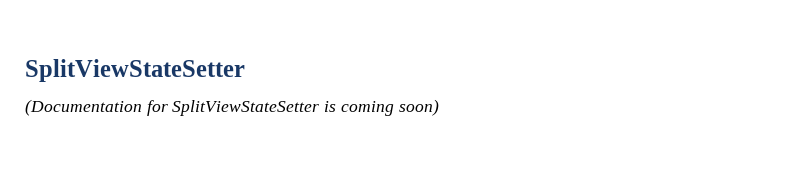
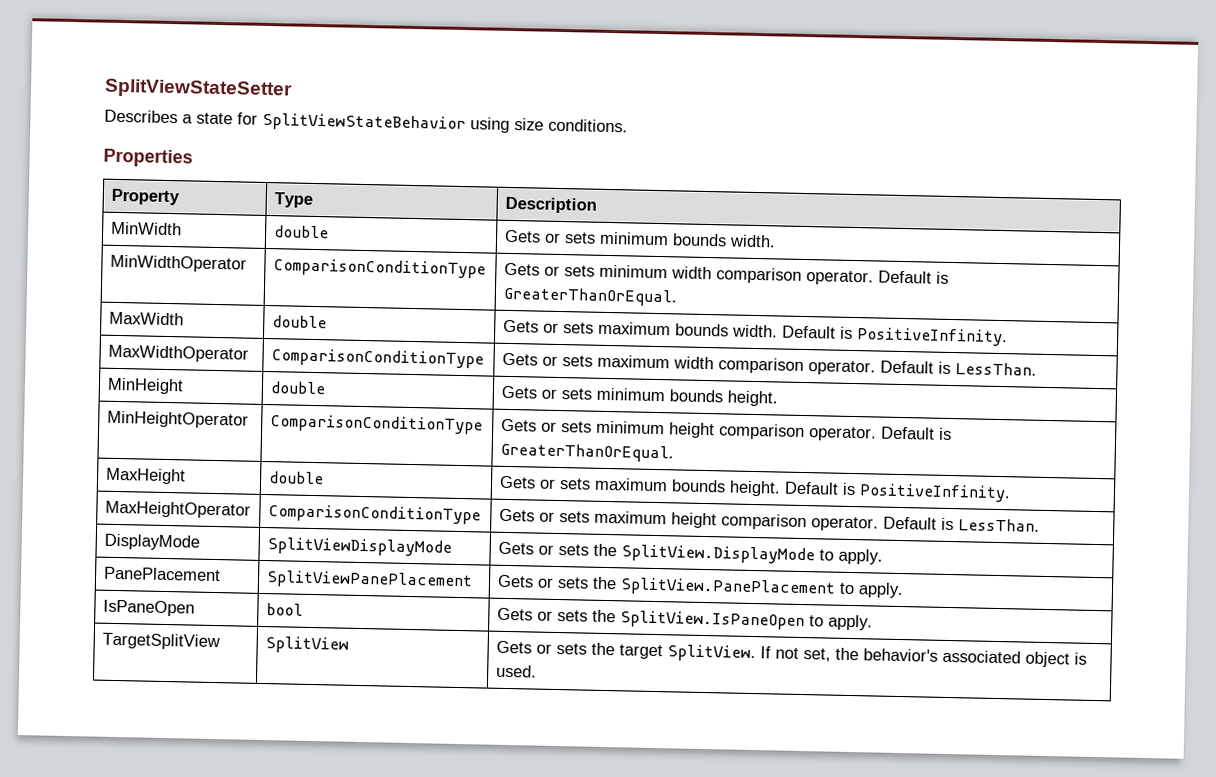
- (Documentation for SplitViewStateSetter is coming soon)
+ Describes a state for SplitViewStateBehavior using size conditions.
+ Properties
+ Property | Type | Description
+ MinWidth | double | Gets or sets minimum bounds width.
+ MinWidthOperator | ComparisonConditionType | Gets or sets minimum width comparison operator. Default is GreaterThanOrEqual.
+ MaxWidth | double | Gets or sets maximum bounds width. Default is PositiveInfinity.
+ MaxWidthOperator | ComparisonConditionType | Gets or sets maximum width comparison operator. Default is LessThan.
+ MinHeight | double | Gets or sets minimum bounds height.
+ MinHeightOperator | ComparisonConditionType | Gets or sets minimum height comparison operator. Default is GreaterThanOrEqual.
+ MaxHeight | double | Gets or sets maximum bounds height. Default is PositiveInfinity.
+ MaxHeightOperator | ComparisonConditionType | Gets or sets maximum height comparison operator. Default is LessThan.
+ DisplayMode | SplitViewDisplayMode | Gets or sets the SplitView.DisplayMode to apply.
+ PanePlacement | SplitViewPanePlacement | Gets or sets the SplitView.PanePlacement to apply.
+ IsPaneOpen | bool | Gets or sets the SplitView.IsPaneOpen to apply.
+ TargetSplitView | SplitView | Gets or sets the target SplitView. If not set, the behavior's associated object is used.

